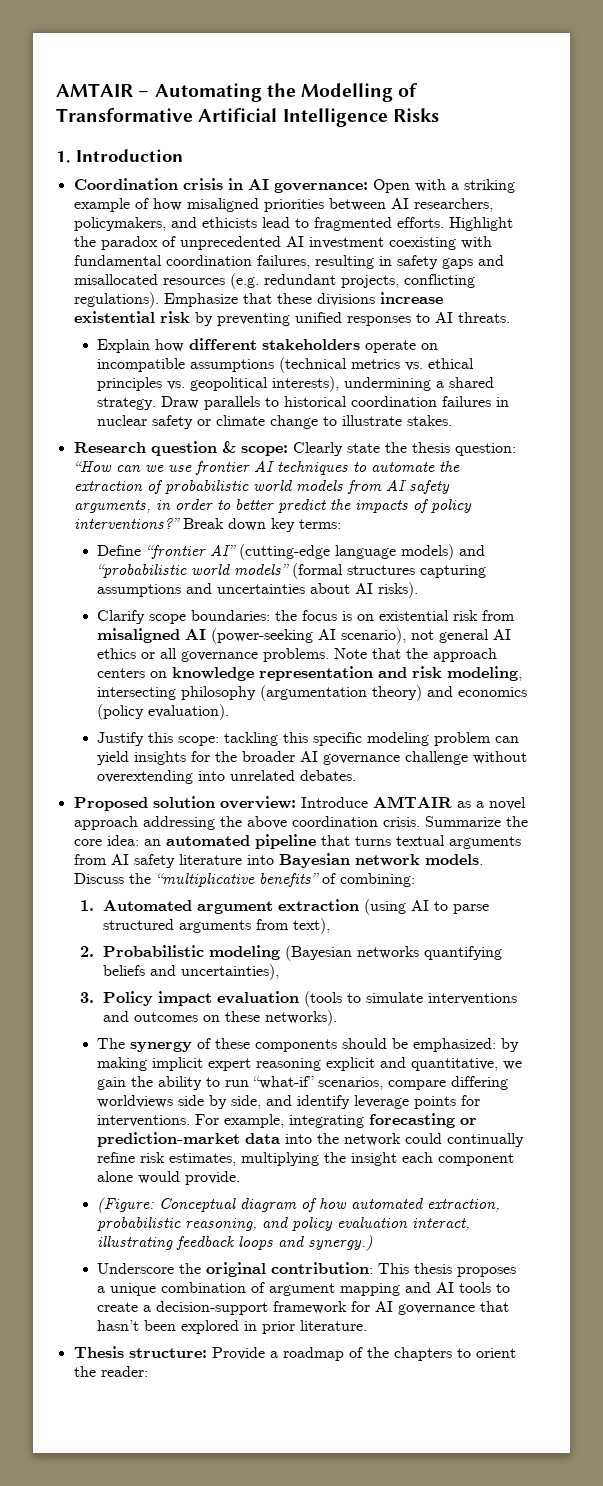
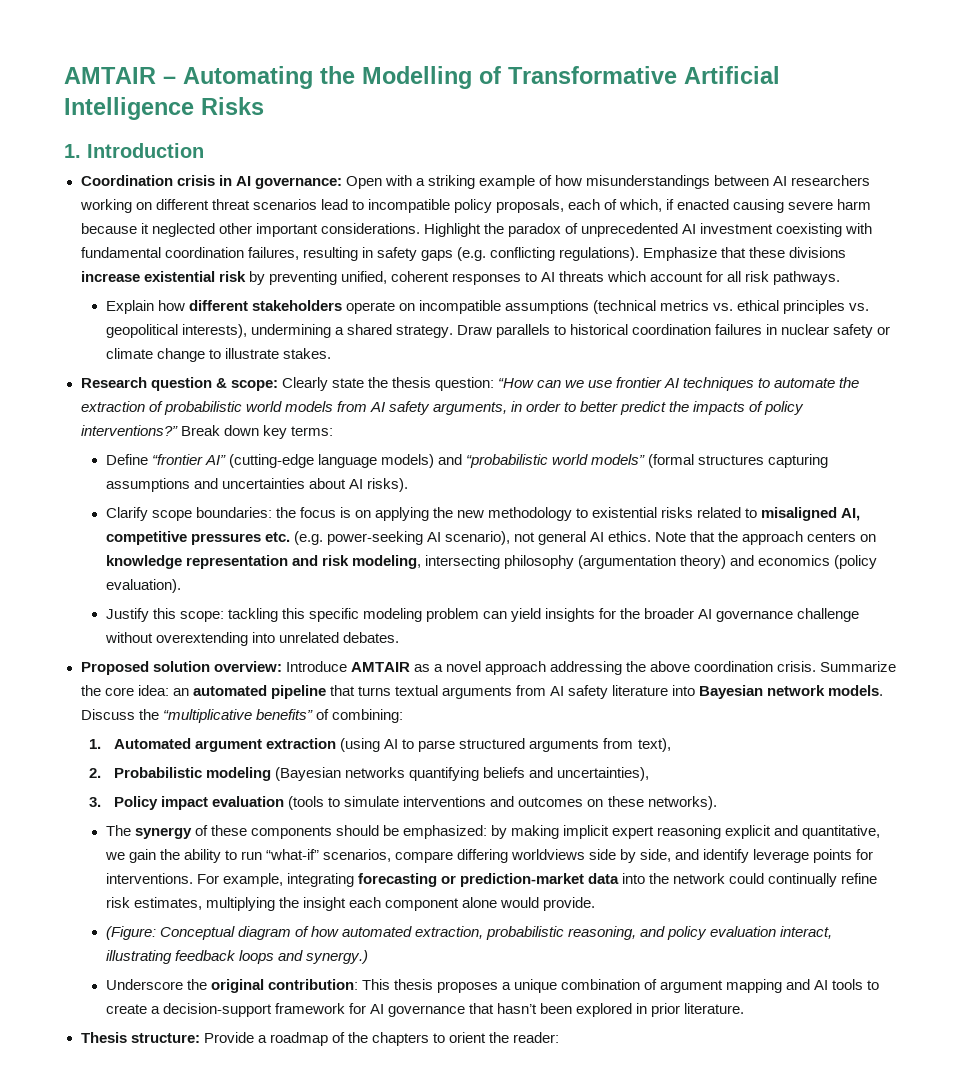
- Coordination crisis in AI governance: Open with a striking example of how misaligned priorities between AI researchers, policymakers, and ethicists lead to fragmented efforts.
+ Coordination crisis in AI governance: Open with a striking example of how misunderstandings between AI researchers working on different threat scenarios lead to incompatible policy proposals, each of which, if enacted causing severe harm because it neglected other important considerations.
- Highlight the paradox of unprecedented AI investment coexisting with fundamental coordination failures, resulting in safety gaps and misallocated resources (e.g. redundant projects, conflicting regulations).
+ Highlight the paradox of unprecedented AI investment coexisting with fundamental coordination failures, resulting in safety gaps (e.g. conflicting regulations).
- Emphasize that these divisions increase existential risk by preventing unified responses to AI threats.
+ Emphasize that these divisions increase existential risk by preventing unified, coherent responses to AI threats which account for all risk pathways.
- Clarify scope boundaries: the focus is on existential risk from misaligned AI (power-seeking AI scenario), not general AI ethics or all governance problems.
+ Clarify scope boundaries: the focus is on applying the new methodology to existential risks related to misaligned AI, competitive pressures etc. (e.g. power-seeking AI scenario), not general AI ethics.

